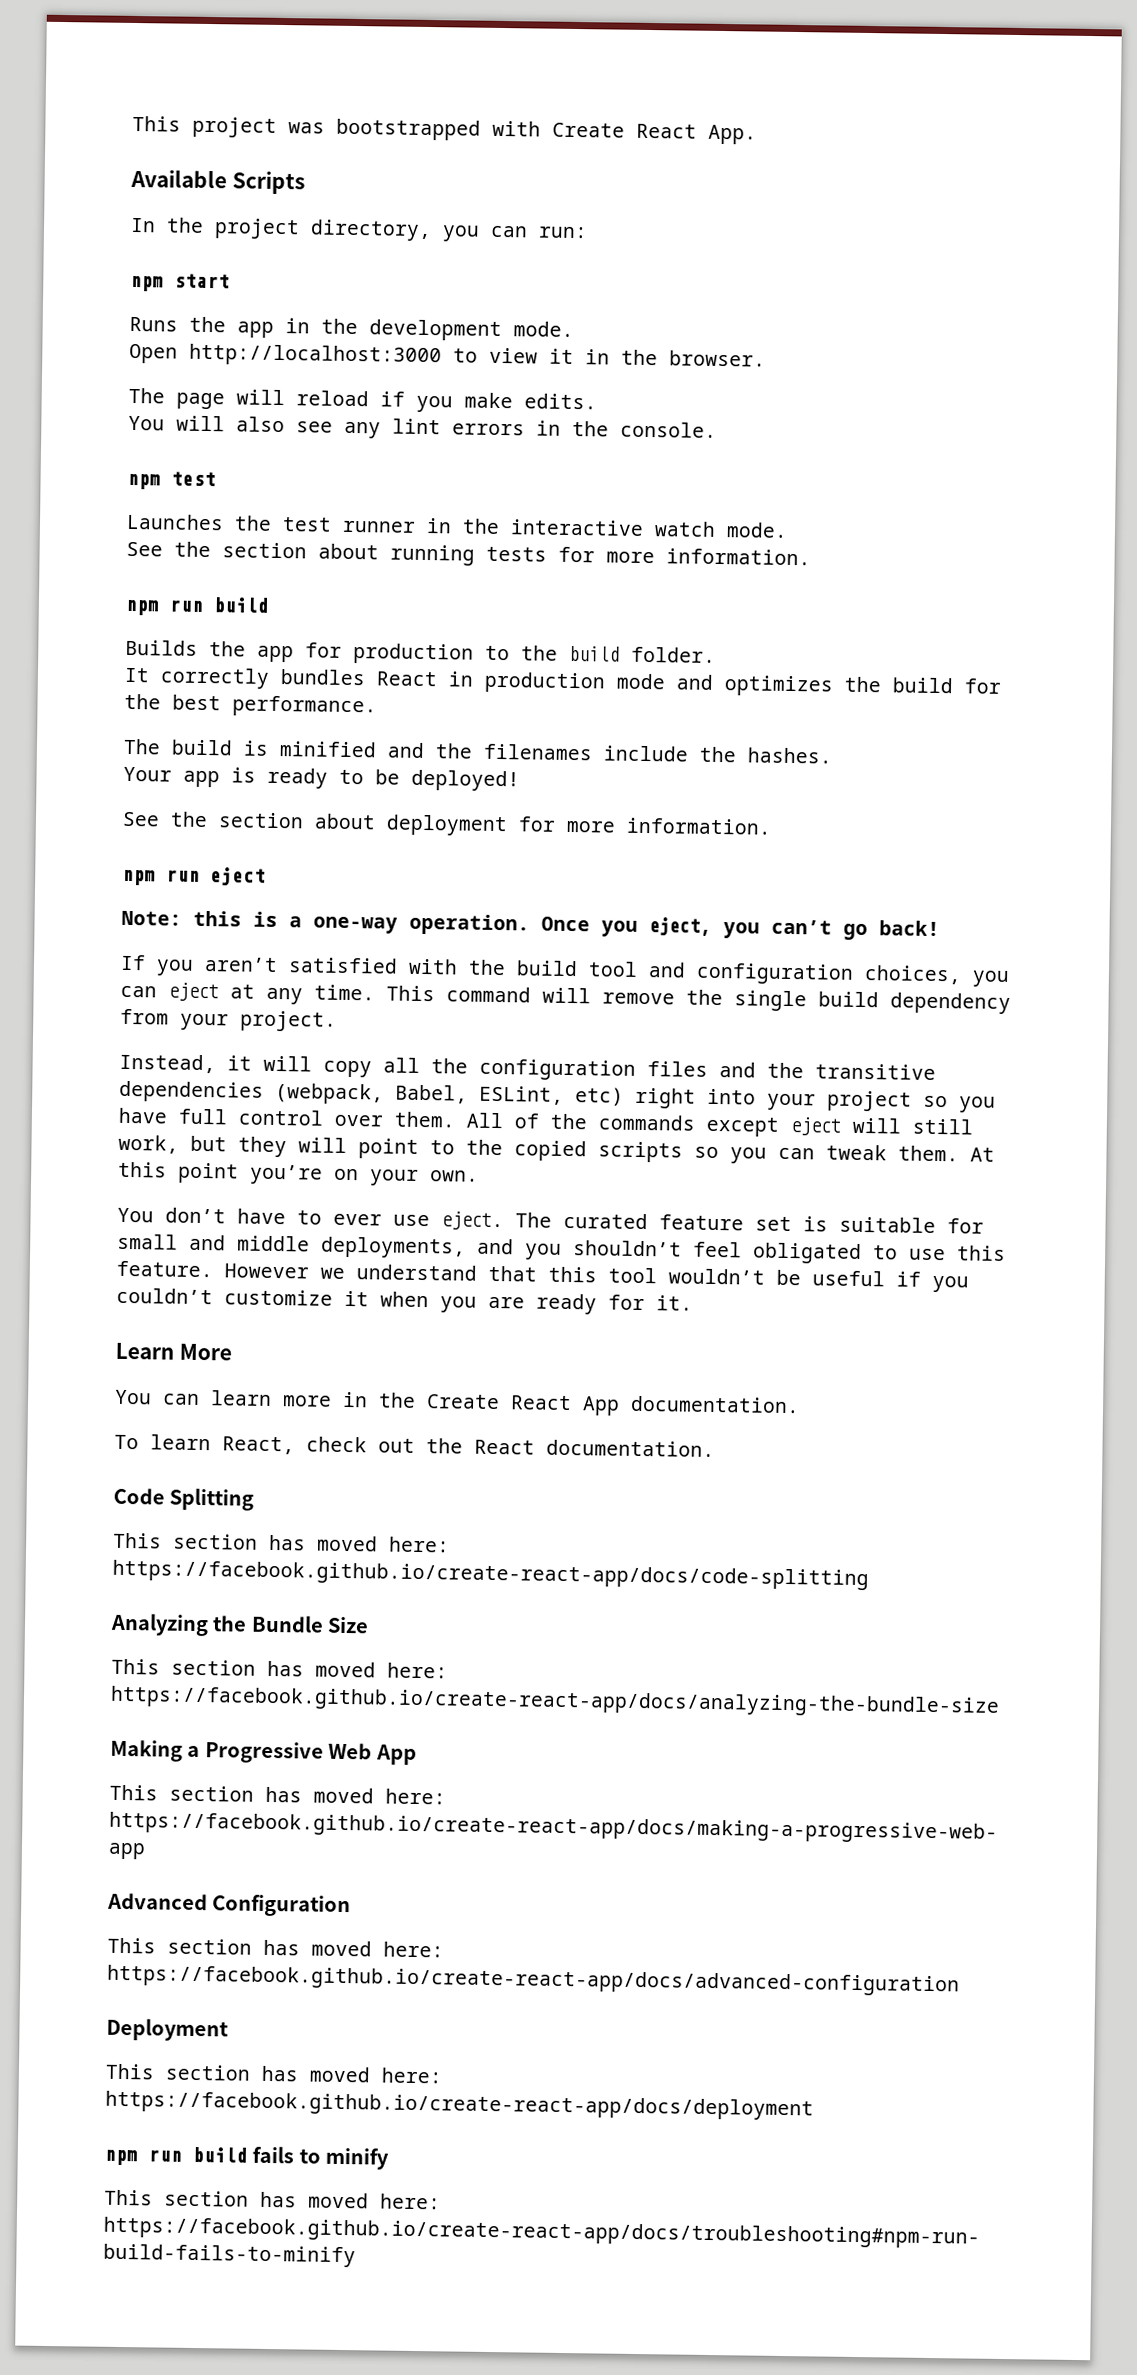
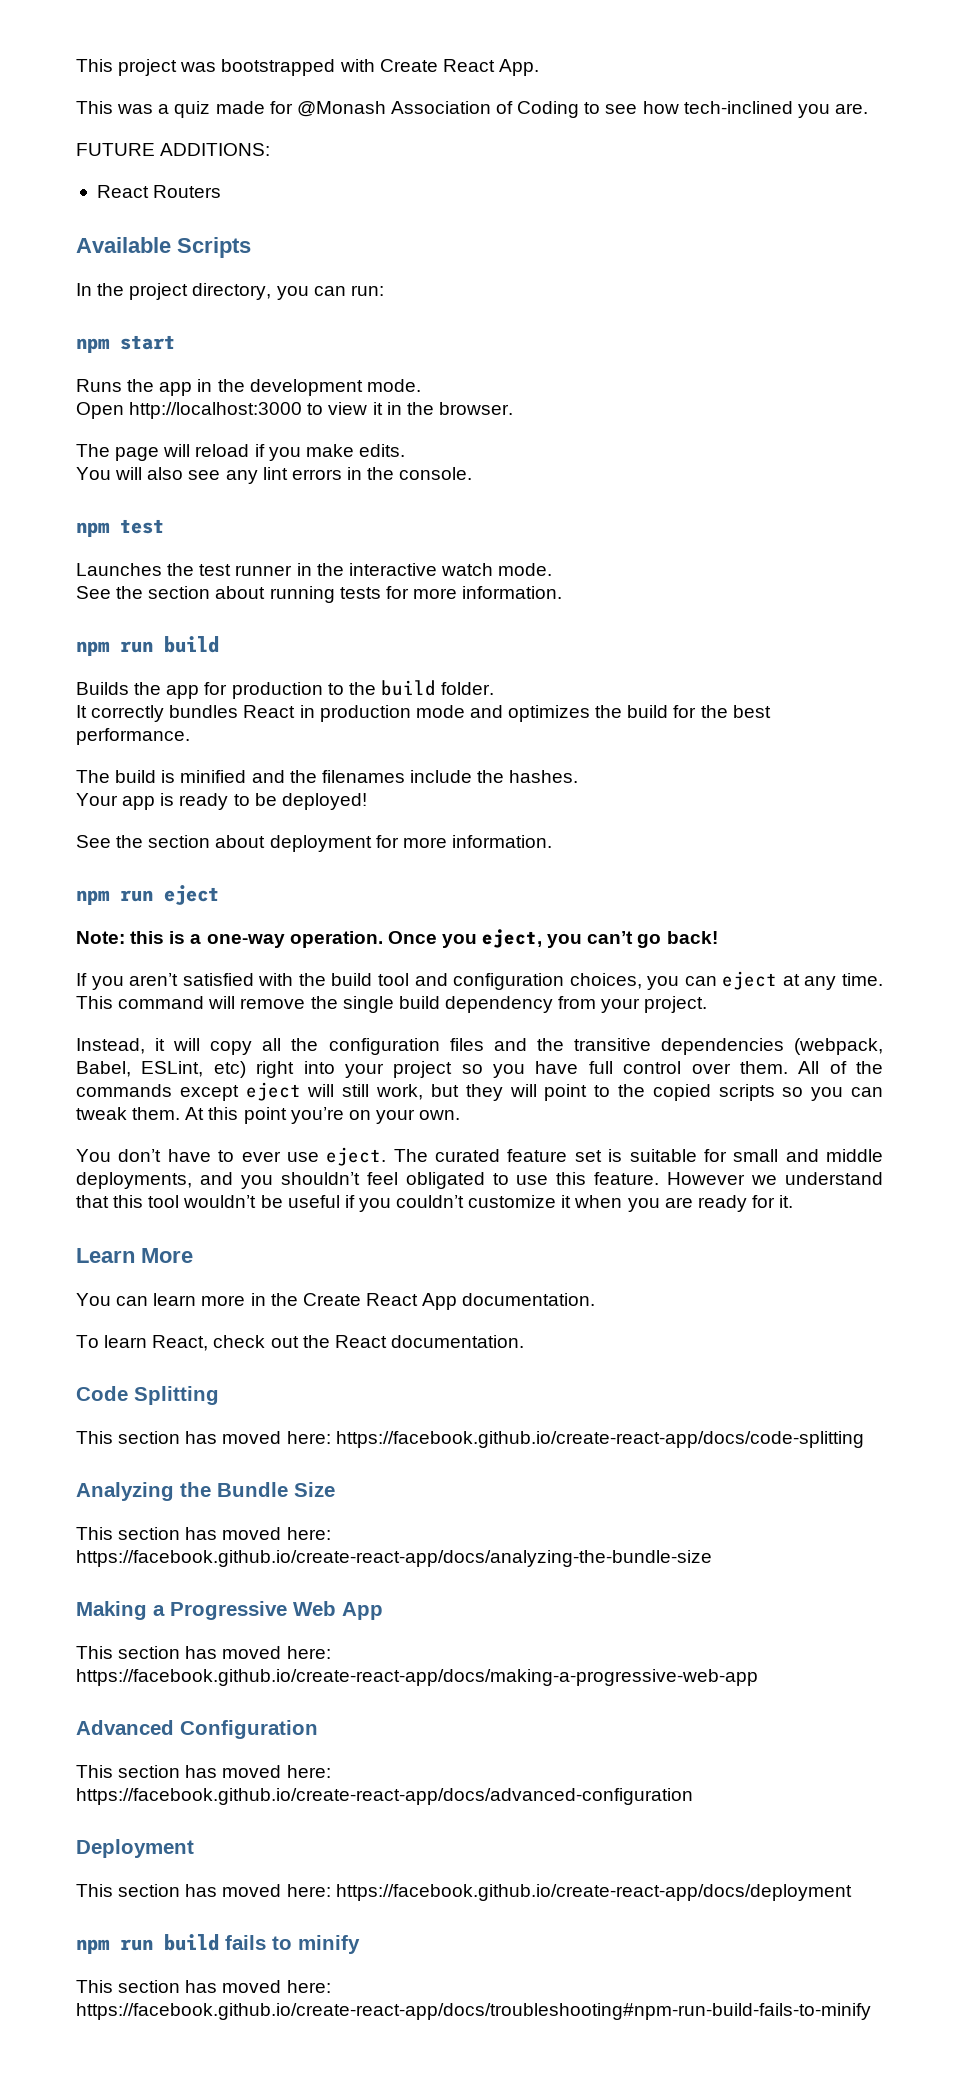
+ This was a quiz made for @Monash Association of Coding to see how tech-inclined you are.
+ FUTURE ADDITIONS:
+ React Routers

